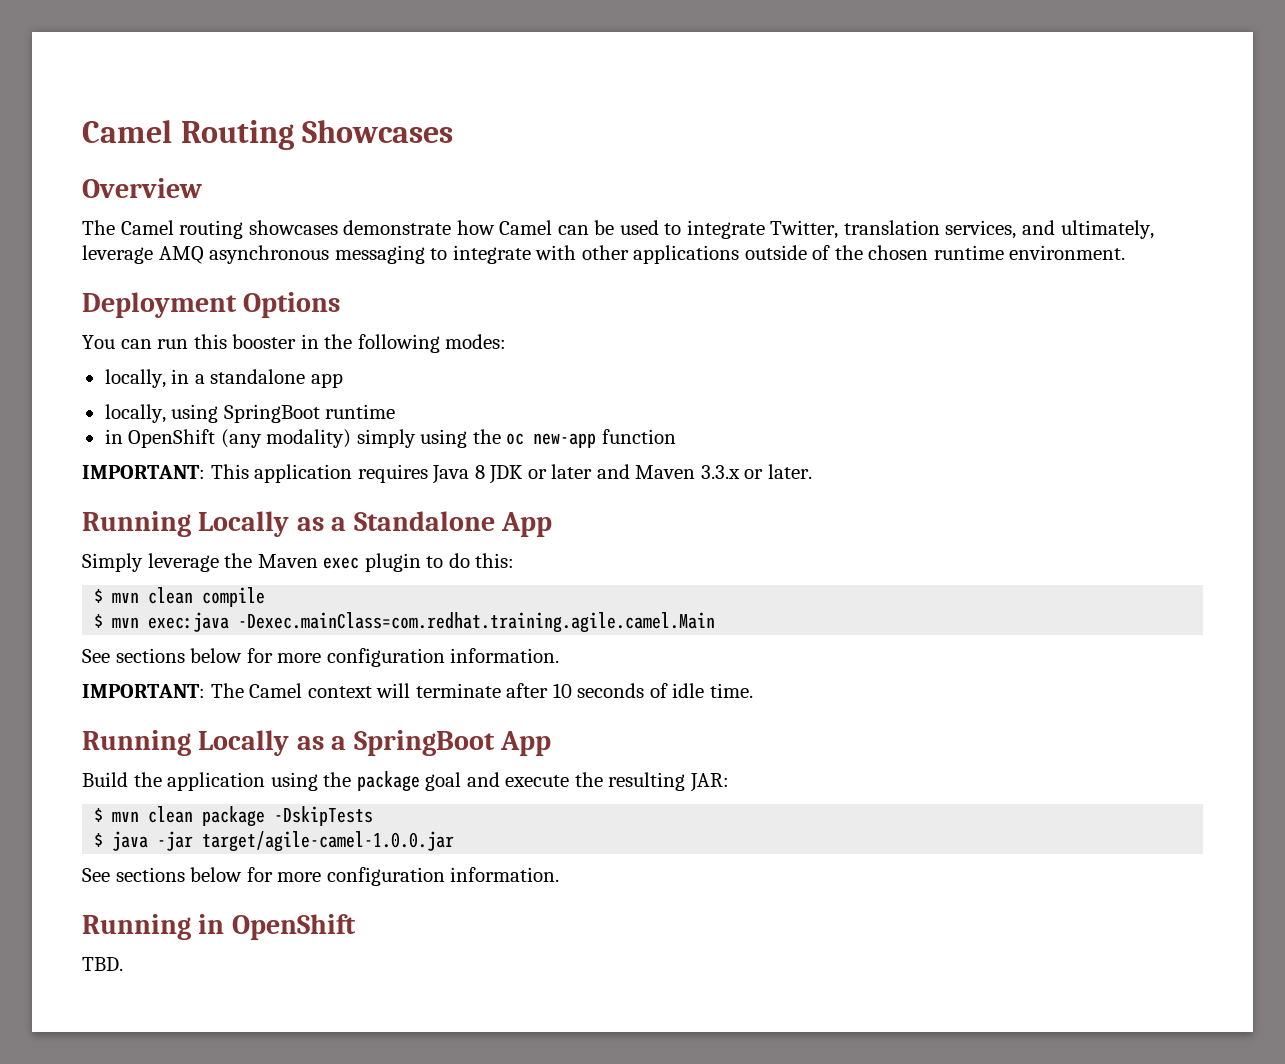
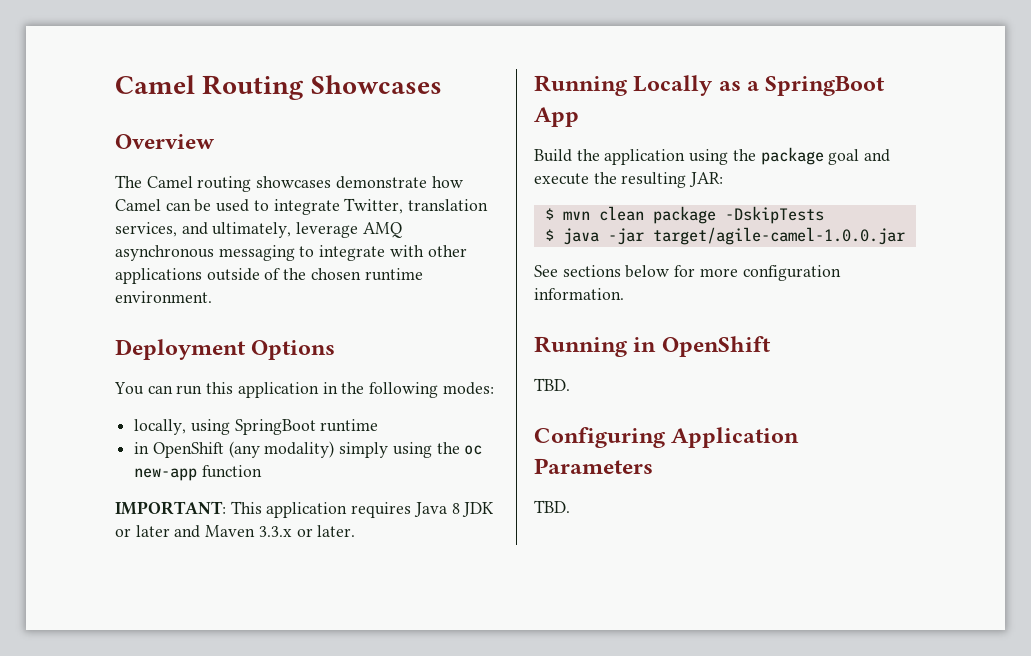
- You can run this booster in the following modes:
+ You can run this application in the following modes:
- locally, in a standalone app
- Running Locally as a Standalone App
- Simply leverage the Maven exec plugin to do this:
- $ mvn clean compile
- $ mvn exec:java -Dexec.mainClass=com.redhat.training.agile.camel.Main
- See sections below for more configuration information.
- IMPORTANT: The Camel context will terminate after 10 seconds of idle time.
+ Configuring Application Parameters
+ TBD.

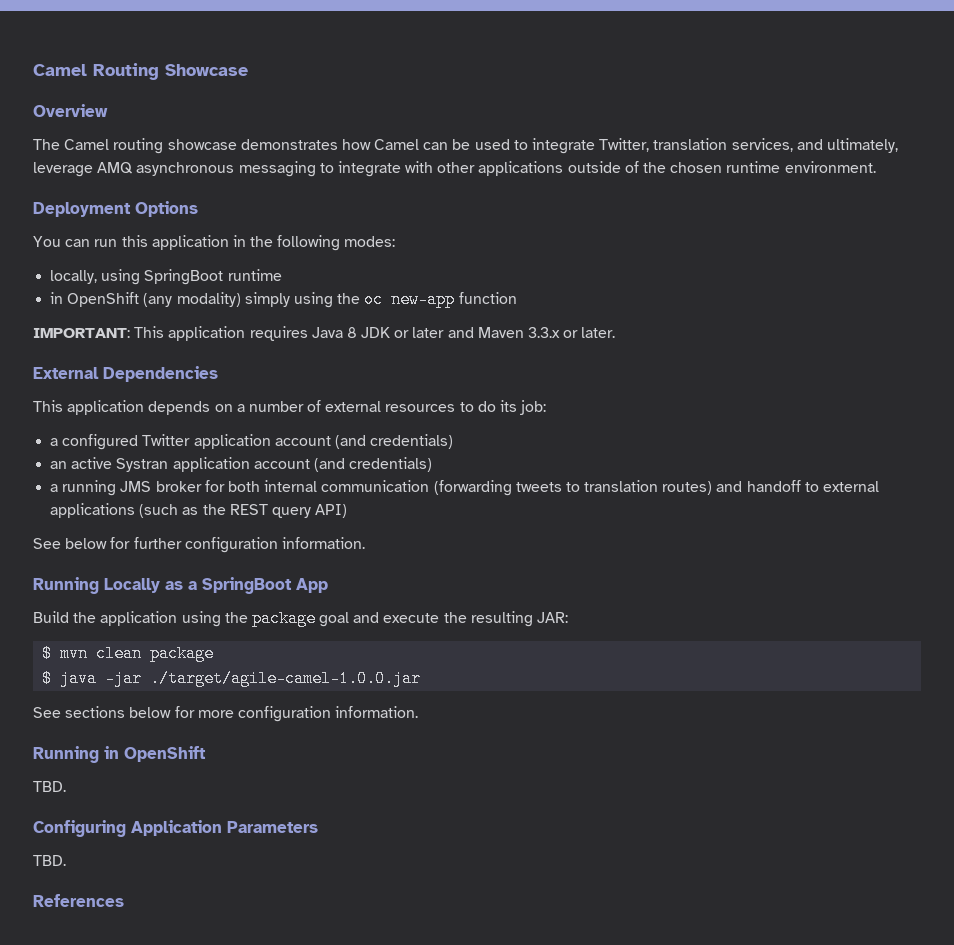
- Camel Routing Showcases
+ Camel Routing Showcase
- The Camel routing showcases demonstrate how Camel can be used to integrate Twitter, translation services, and ultimately, leverage AMQ asynchronous messaging to integrate with other applications outside of the chosen runtime environment.
+ The Camel routing showcase demonstrates how Camel can be used to integrate Twitter, translation services, and ultimately, leverage AMQ asynchronous messaging to integrate with other applications outside of the chosen runtime environment.
+ External Dependencies
+ This application depends on a number of external resources to do its job:
+ a configured Twitter application account (and credentials)
+ an active Systran application account (and credentials)
+ a running JMS broker for both internal communication (forwarding tweets to translation routes) and handoff to external applications (such as the REST query API)
+ See below for further configuration information.
- $ mvn clean package -DskipTests
+ $ mvn clean package
- $ java -jar target/agile-camel-1.0.0.jar
+ $ java -jar ./target/agile-camel-1.0.0.jar
+ References

